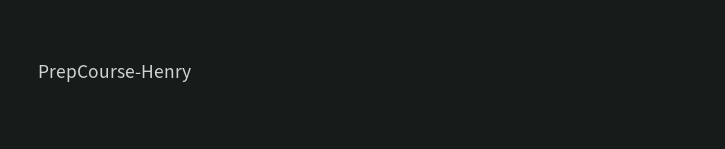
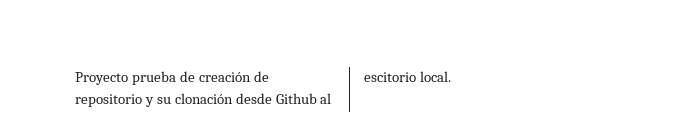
- PrepCourse-Henry
+ Proyecto prueba de creación de repositorio y su clonación desde Github al escitorio local.

